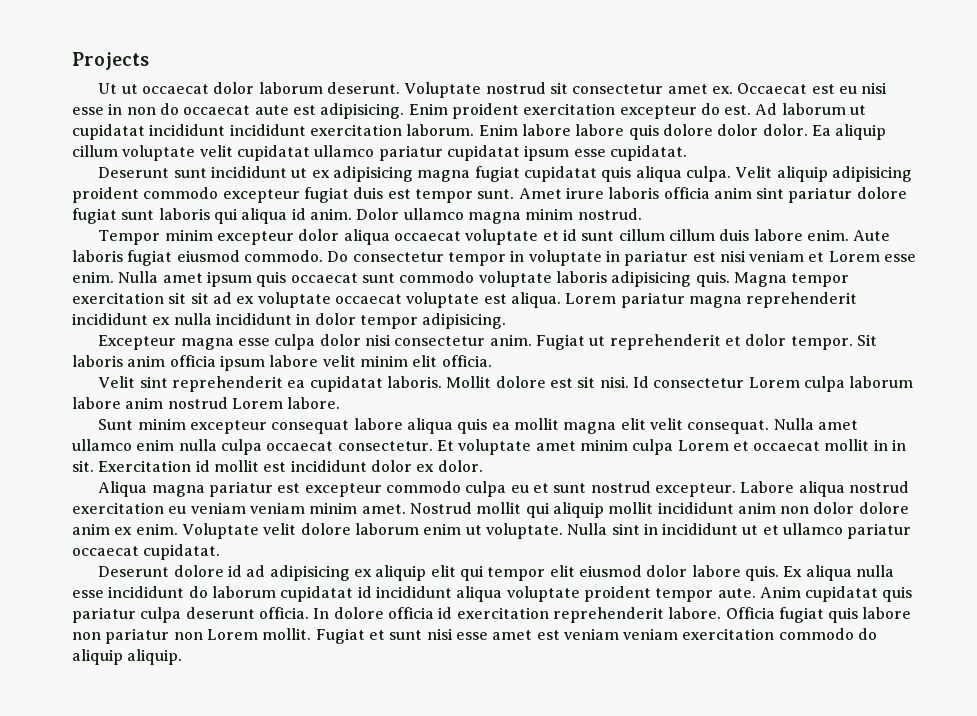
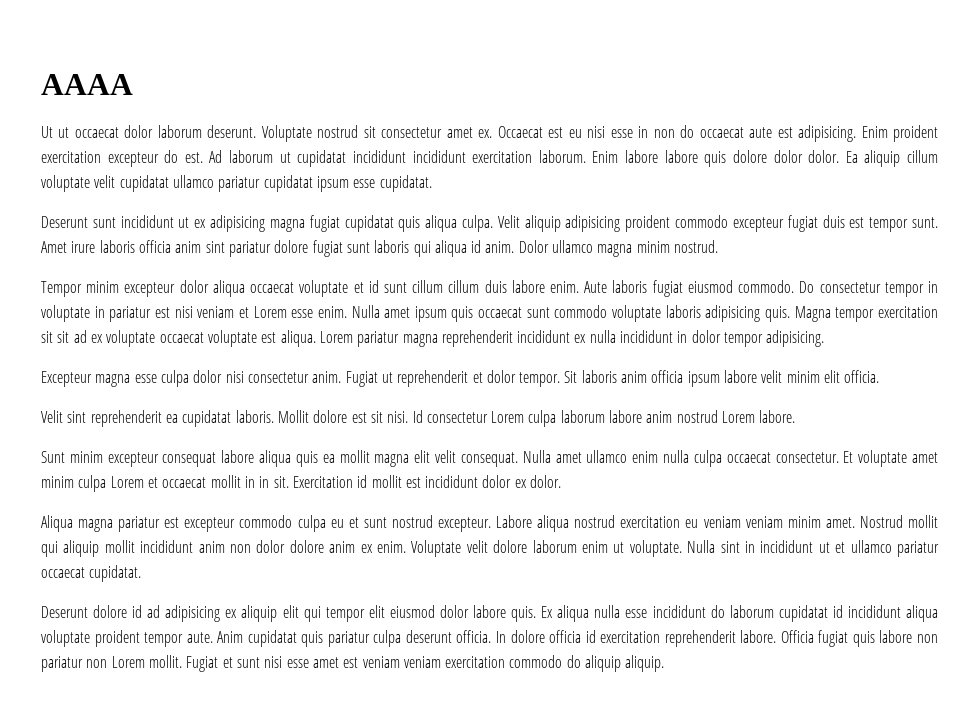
- Projects
+ AAAA

